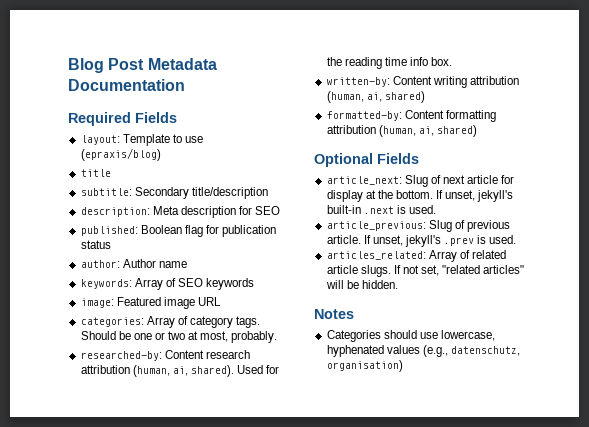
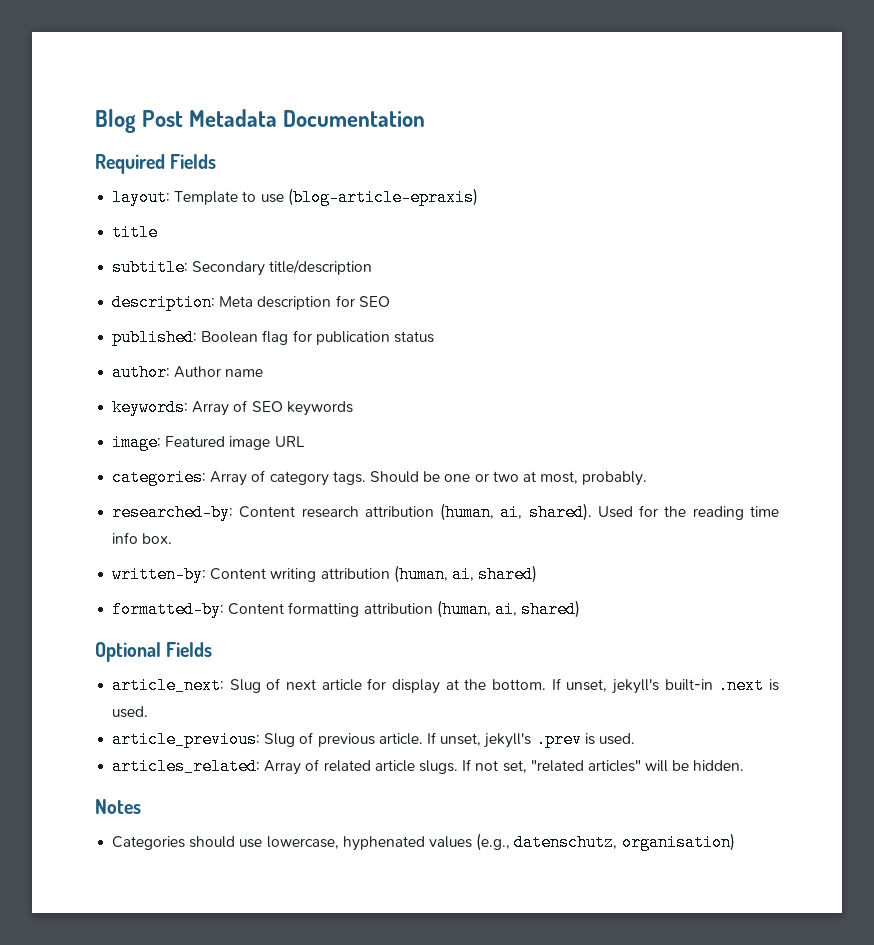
- layout: Template to use (epraxis/blog)
+ layout: Template to use (blog-article-epraxis)

